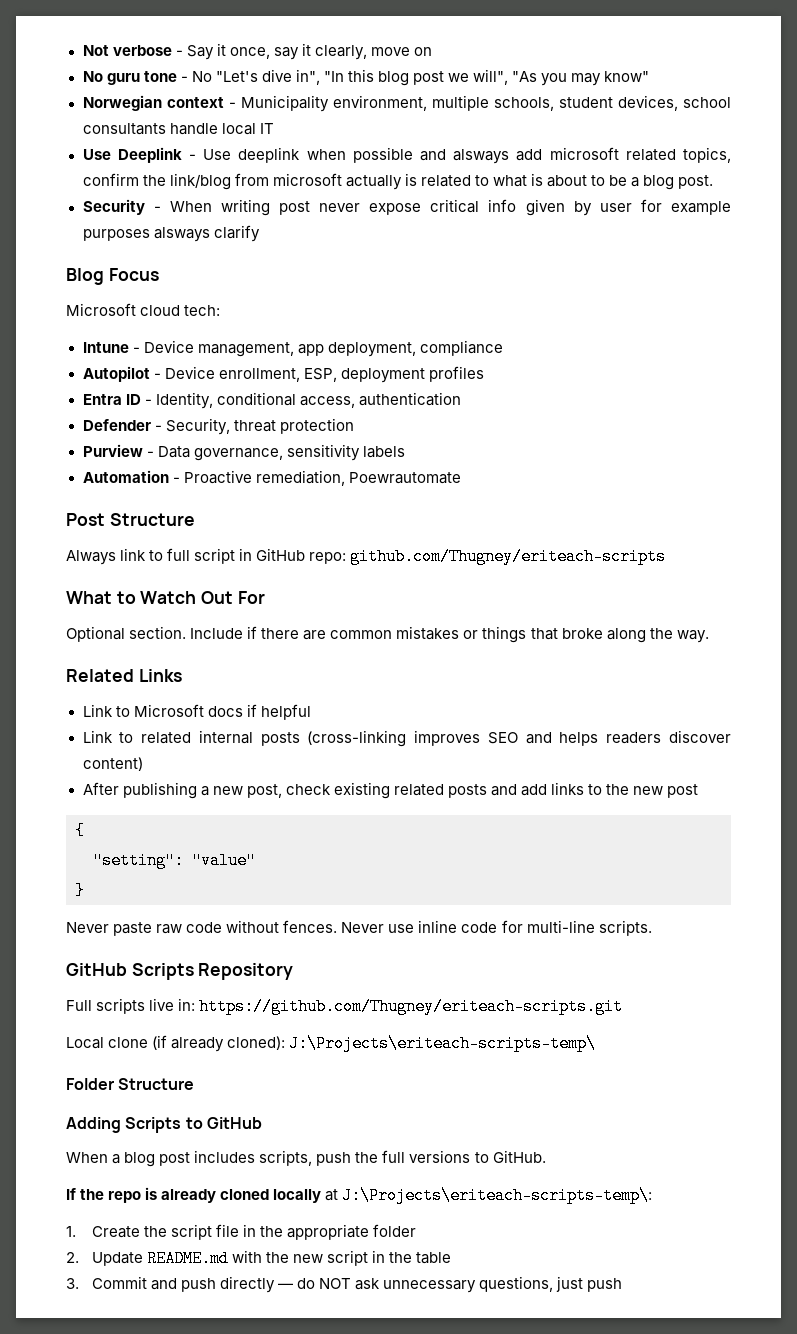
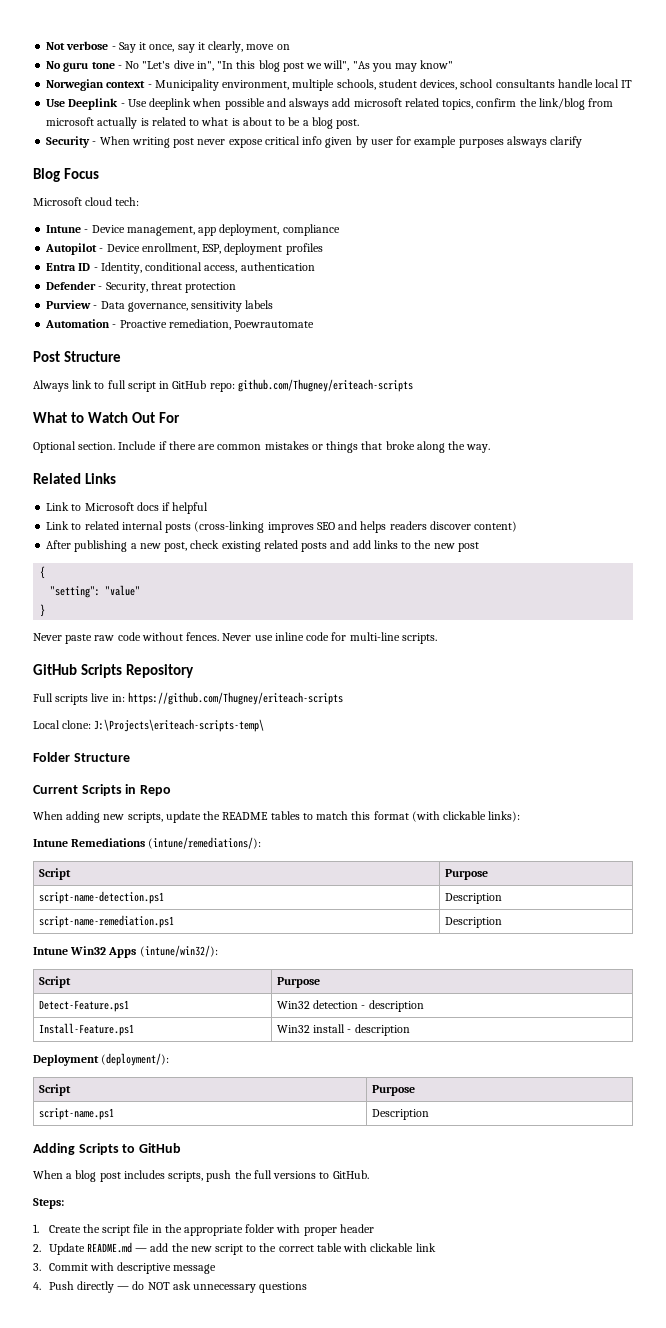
- Full scripts live in: https://github.com/Thugney/eriteach-scripts.git
+ Full scripts live in: https://github.com/Thugney/eriteach-scripts
- Local clone (if already cloned): J:\Projects\eriteach-scripts-temp\
+ Local clone: J:\Projects\eriteach-scripts-temp\
+ Current Scripts in Repo
+ When adding new scripts, update the README tables to match this format (with clickable links):
+ Intune Remediations (intune/remediations/):
+ Script | Purpose
+ script-name-detection.ps1 | Description
+ script-name-remediation.ps1 | Description
+ Intune Win32 Apps (intune/win32/):
+ Script | Purpose
+ Detect-Feature.ps1 | Win32 detection - description
+ Install-Feature.ps1 | Win32 install - description
+ Deployment (deployment/):
+ Script | Purpose
+ script-name.ps1 | Description
- If the repo is already cloned locally at J:\Projects\eriteach-scripts-temp\:
+ Steps:
- 1. Create the script file in the appropriate folder
+ 1. Create the script file in the appropriate folder with proper header
- 2. Update README.md with the new script in the table
- 3. Commit and push directly — do NOT ask unnecessary questions, just push
+ 2. Update README.md — add the new script to the correct table with clickable link
+ 3. Commit with descriptive message
+ 4. Push directly — do NOT ask unnecessary questions

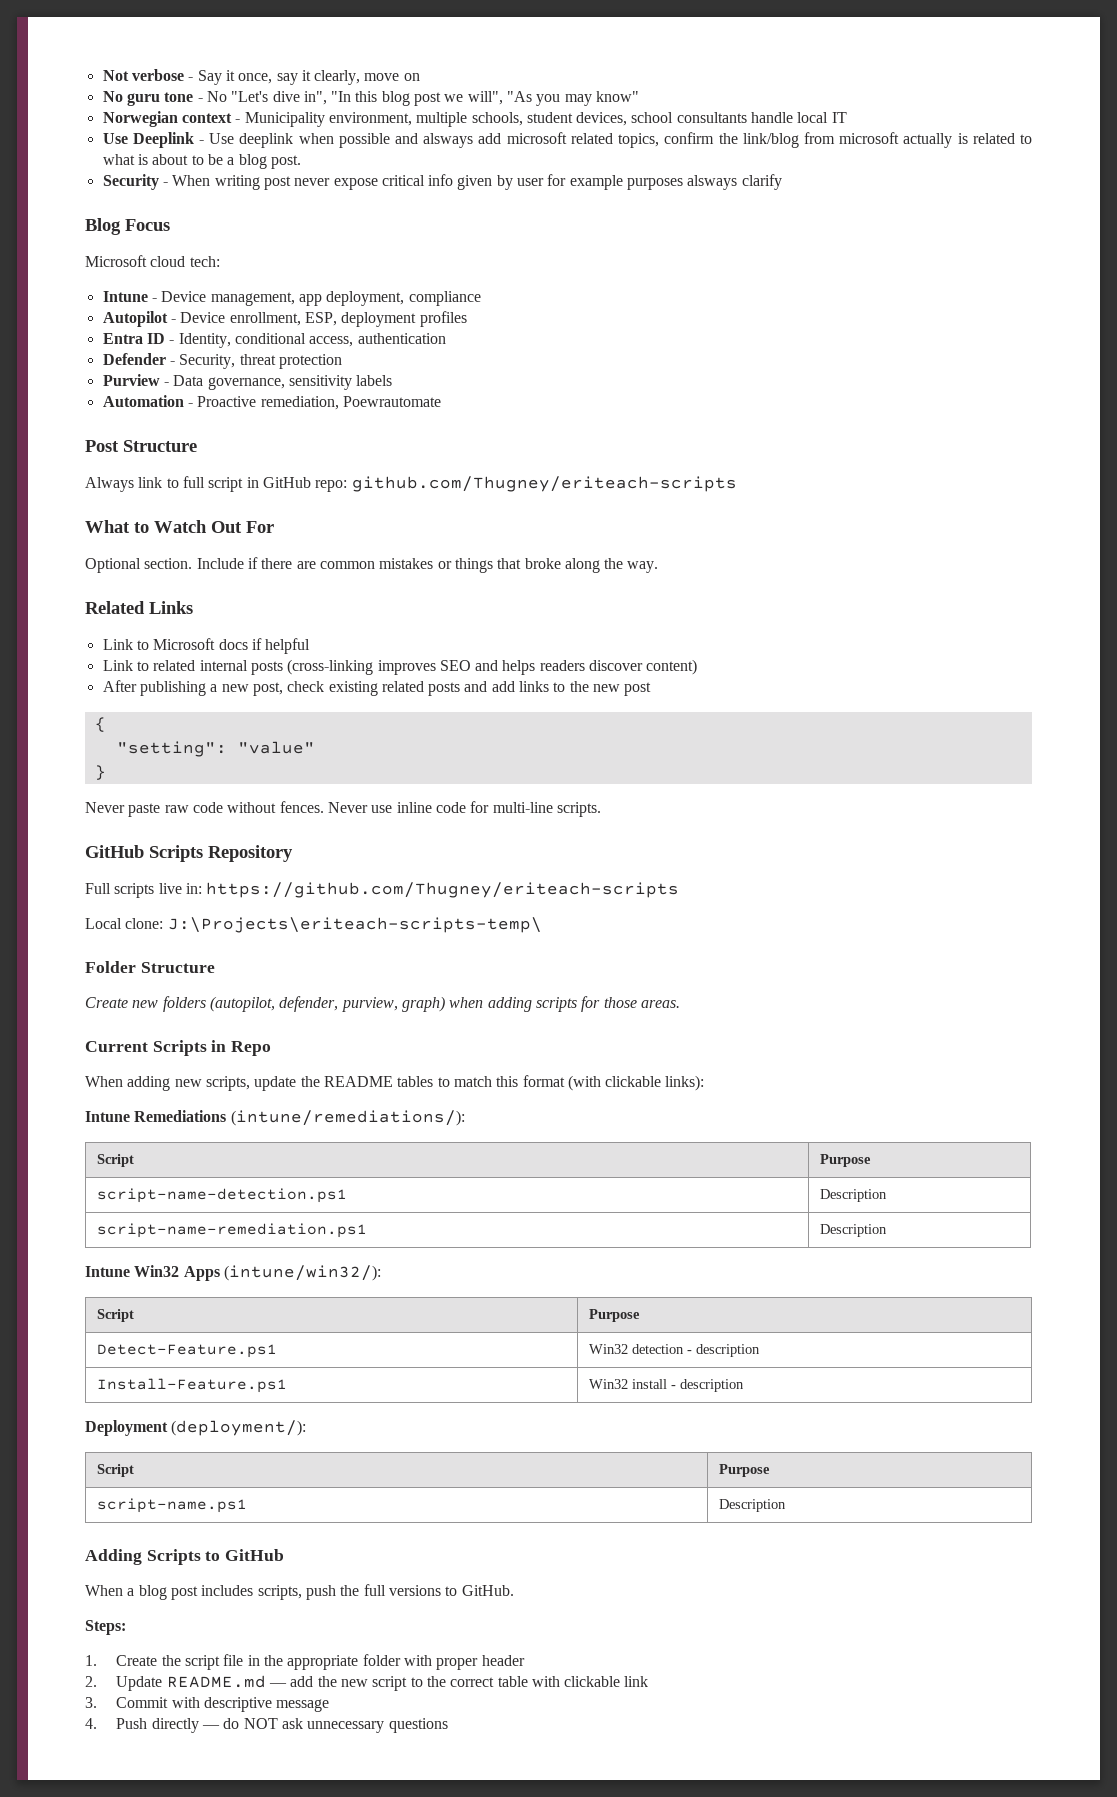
+ Create new folders (autopilot, defender, purview, graph) when adding scripts for those areas.

